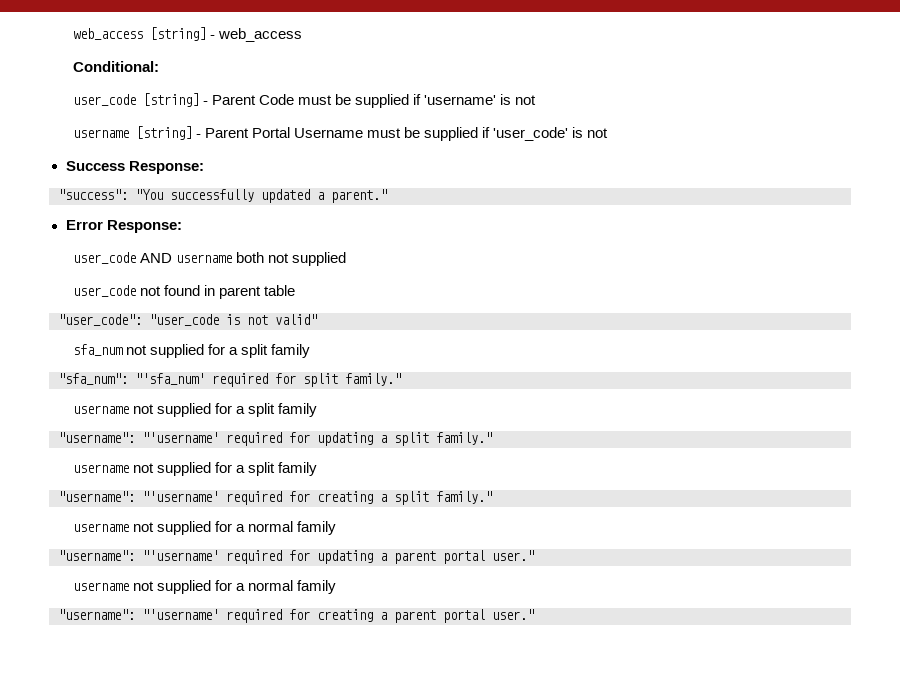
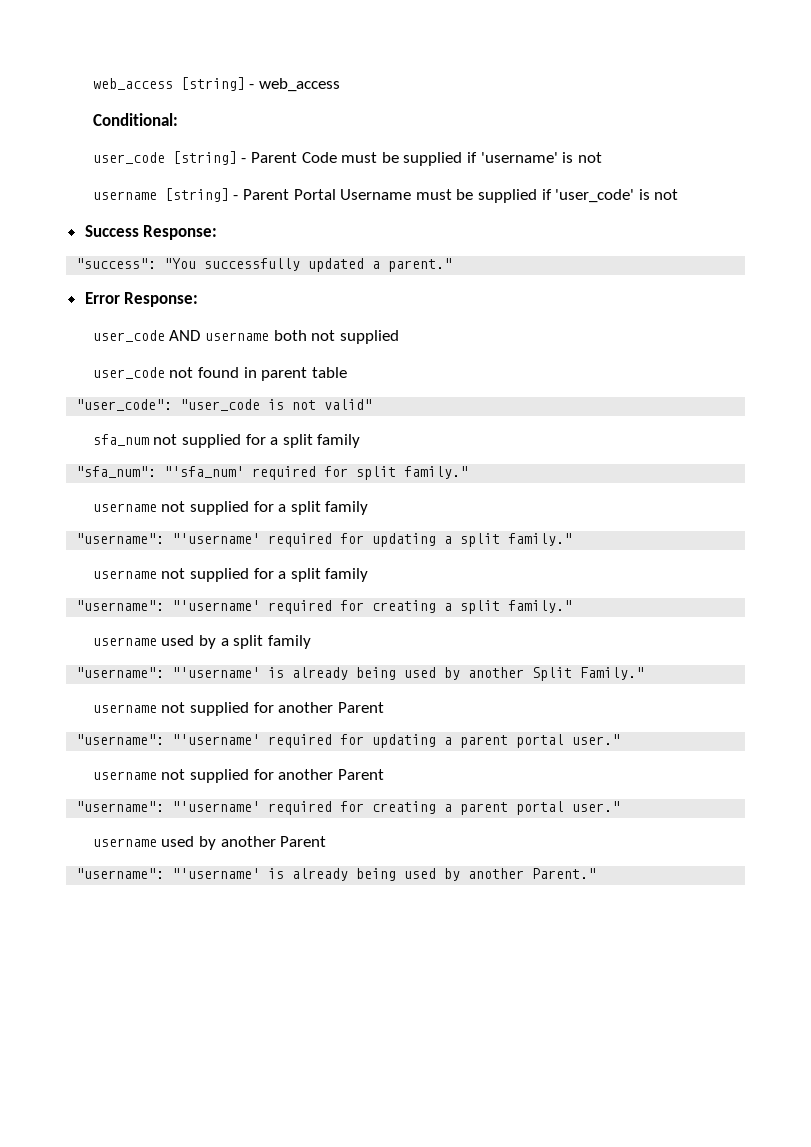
  "username": "'username' required for creating a split family."
- username not supplied for a normal family
+ username used by a split family
+ "username": "'username' is already being used by another Split Family."
+ username not supplied for another Parent
  "username": "'username' required for updating a parent portal user."
- username not supplied for a normal family
+ username not supplied for another Parent
+ username used by another Parent
+ "username": "'username' is already being used by another Parent."

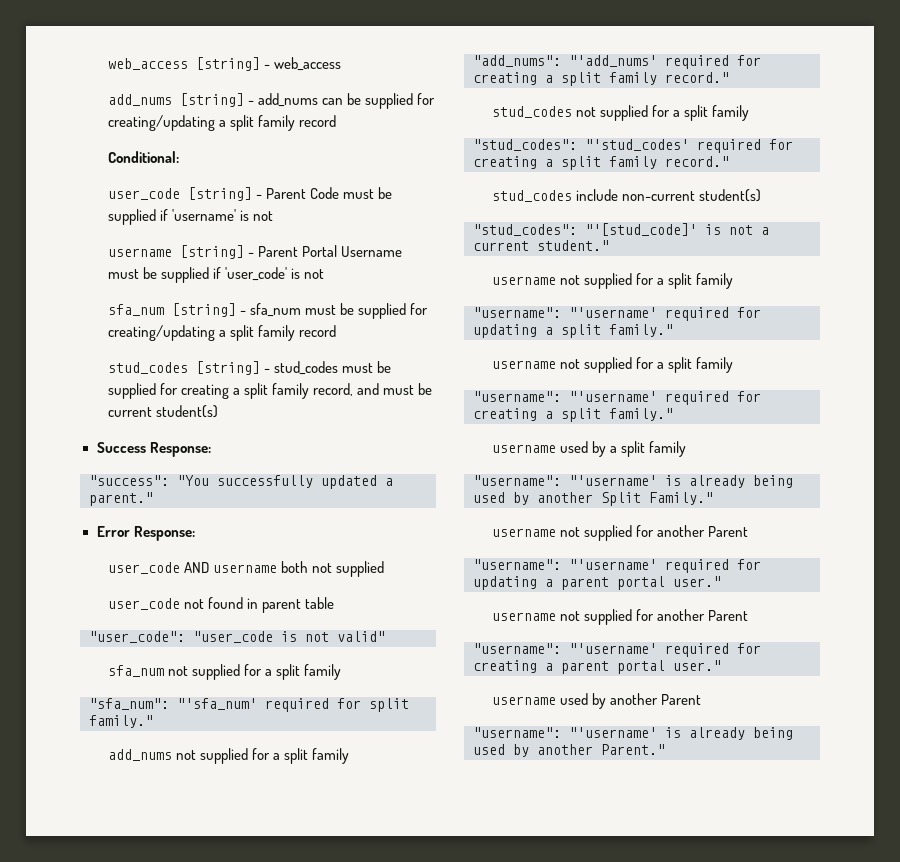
+ add_nums [string] - add_nums can be supplied for creating/updating a split family record
+ sfa_num [string] - sfa_num must be supplied for creating/updating a split family record
+ stud_codes [string] - stud_codes must be supplied for creating a split family record, and must be current student(s)
+ add_nums not supplied for a split family
+ "add_nums": "'add_nums' required for creating a split family record."
+ stud_codes not supplied for a split family
+ "stud_codes": "'stud_codes' required for creating a split family record."
+ stud_codes include non-current student(s)
+ "stud_codes": "'[stud_code]' is not a current student."

